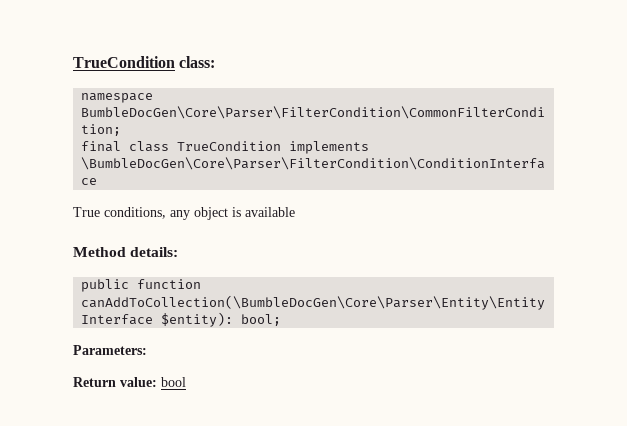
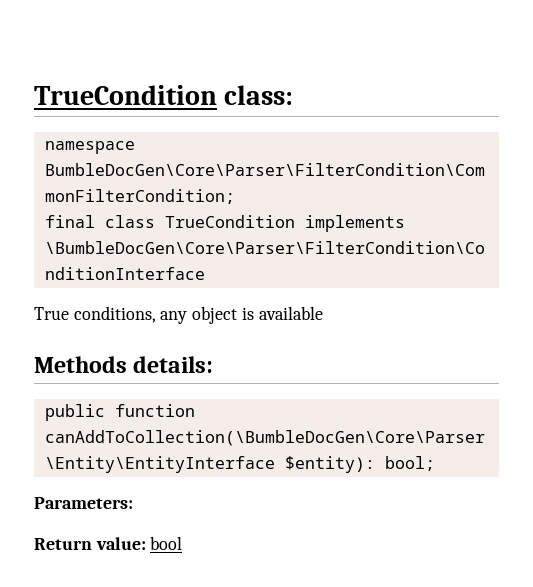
- Method details:
+ Methods details:

